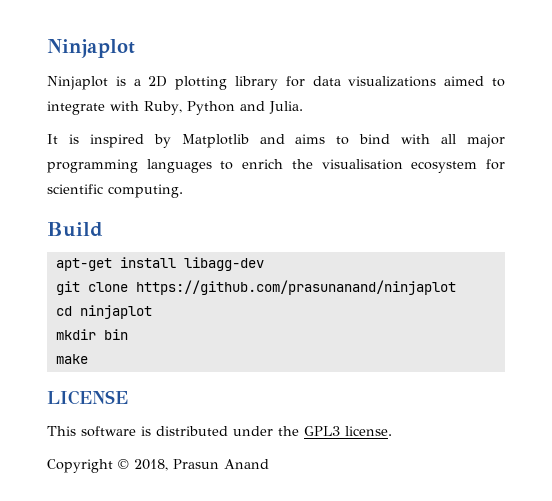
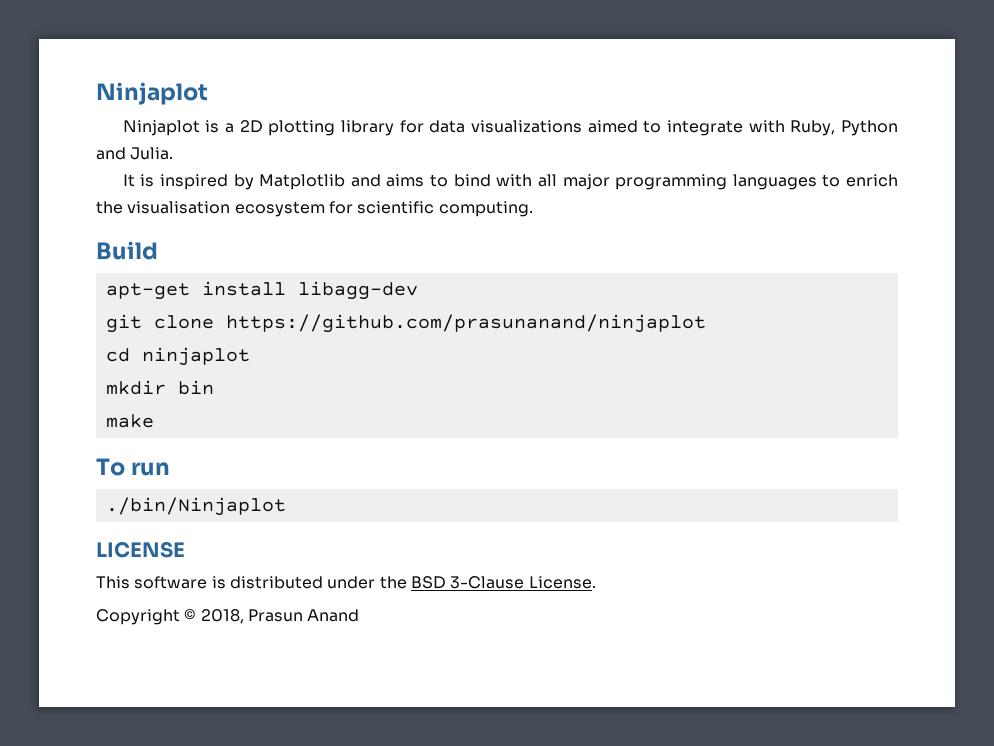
+ To run
+ ./bin/Ninjaplot
- This software is distributed under the GPL3 license.
+ This software is distributed under the BSD 3-Clause License.

